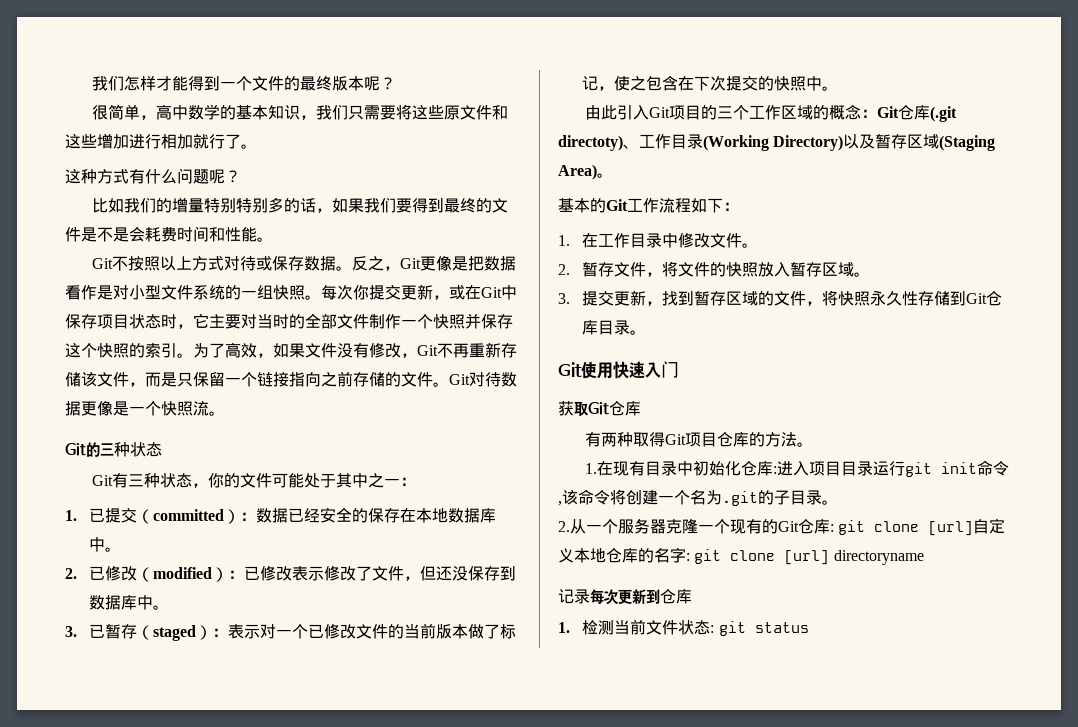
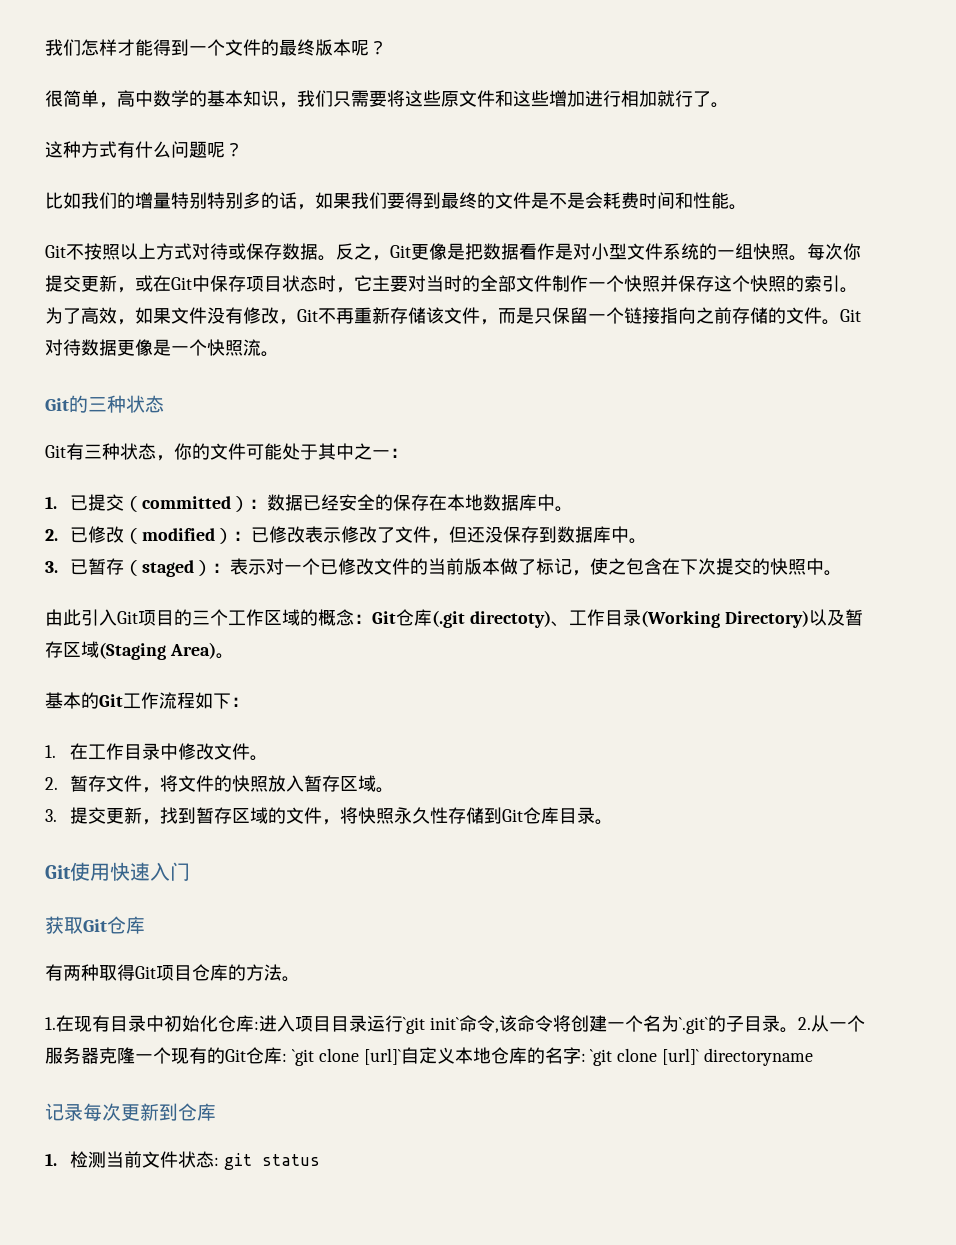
- 1.在现有目录中初始化仓库:进入项目目录运行git init命令,该命令将创建一个名为.git的子目录。
- 2.从一个服务器克隆一个现有的Git仓库: git clone [url]自定义本地仓库的名字: git clone [url] directoryname
+ 1.在现有目录中初始化仓库:进入项目目录运行`git init`命令,该命令将创建一个名为`.git`的子目录。2.从一个服务器克隆一个现有的Git仓库: `git clone [url]`自定义本地仓库的名字: `git clone [url]` directoryname

